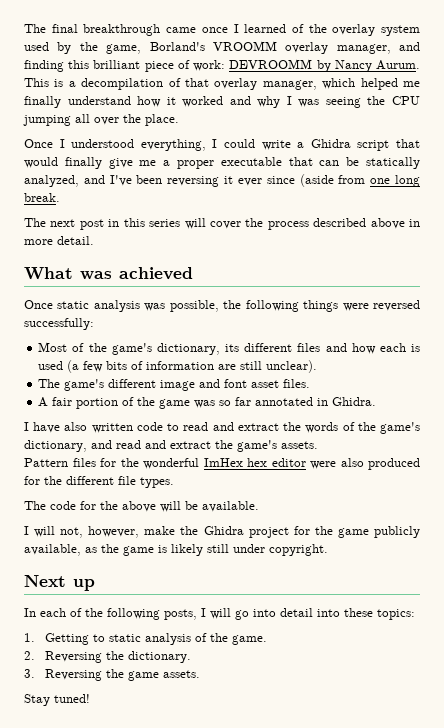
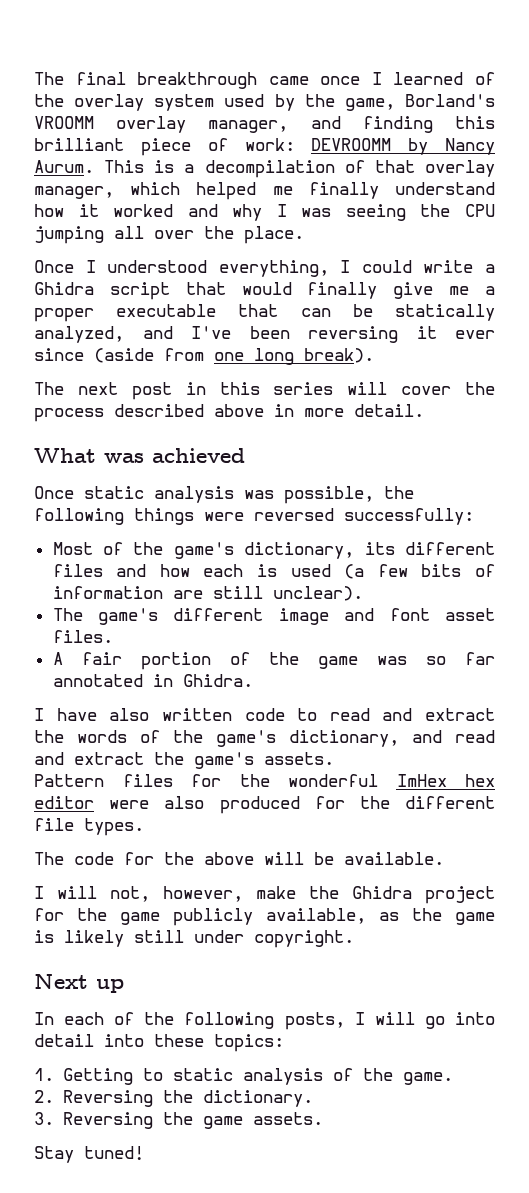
- Once I understood everything, I could write a Ghidra script that would finally give me a proper executable that can be statically analyzed, and I've been reversing it ever since (aside from one long break.
+ Once I understood everything, I could write a Ghidra script that would finally give me a proper executable that can be statically analyzed, and I've been reversing it ever since (aside from one long break).

